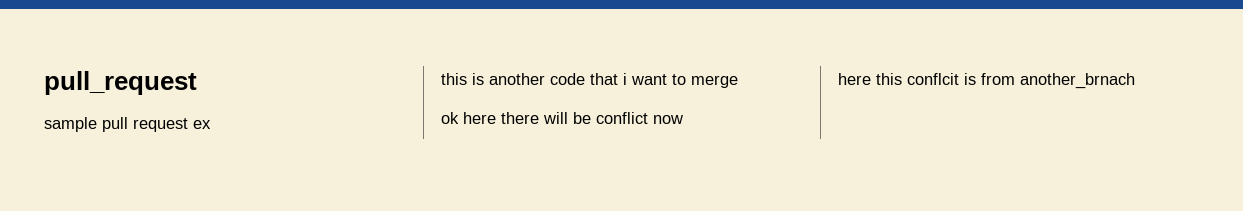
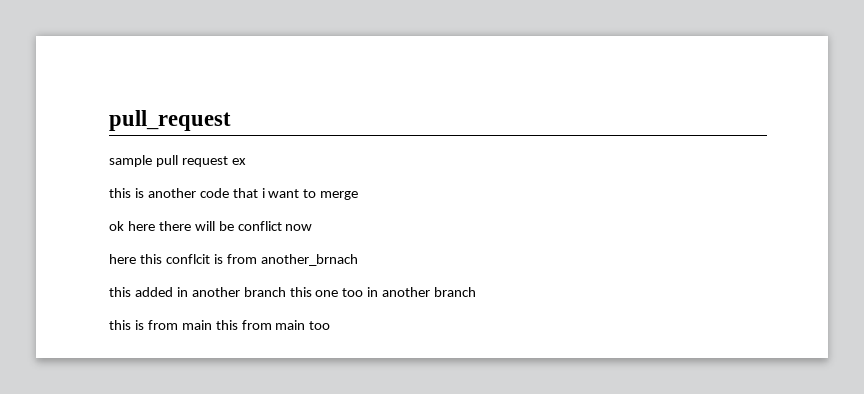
+ this added in another branch this one too in another branch
+ this is from main this from main too

